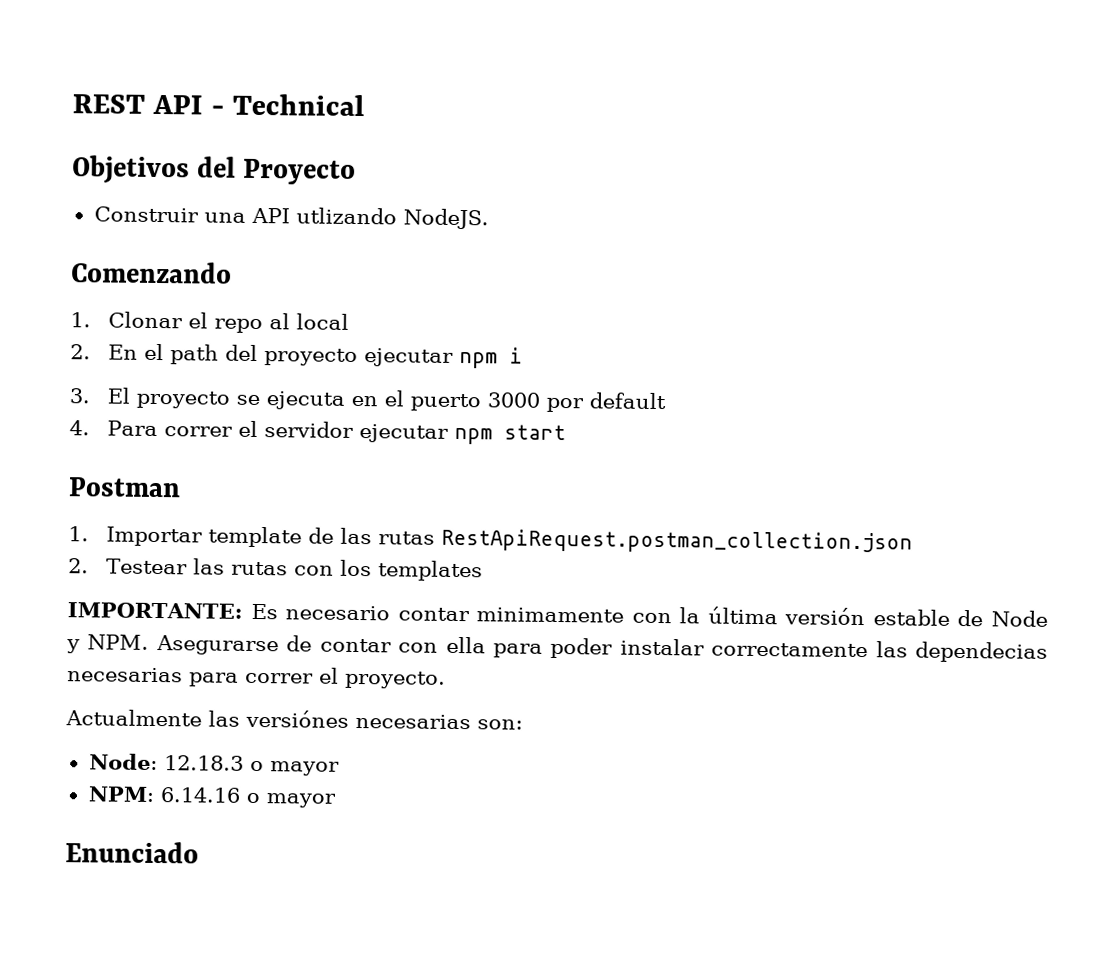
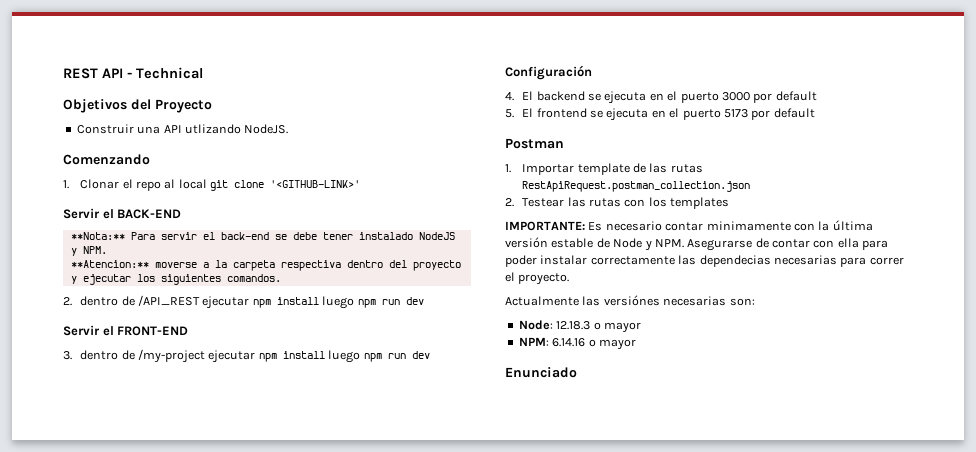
- 1. Clonar el repo al local
- 2. En el path del proyecto ejecutar npm i
- 3. El proyecto se ejecuta en el puerto 3000 por default
+ 1. Clonar el repo al local git clone '<GITHUB-LINK>'
+ Servir el BACK-END
+ **Nota:** Para servir el back-end se debe tener instalado NodeJS y NPM.
+ **Atencion:** moverse a la carpeta respectiva dentro del proyecto y ejecutar los siguientes comandos.
+ 2. dentro de /API_REST ejecutar npm install luego npm run dev
+ Servir el FRONT-END
+ 3. dentro de /my-project ejecutar npm install luego npm run dev
+ Configuración
+ 4. El backend se ejecuta en el puerto 3000 por default
- 4. Para correr el servidor ejecutar npm start
+ 5. El frontend se ejecuta en el puerto 5173 por default

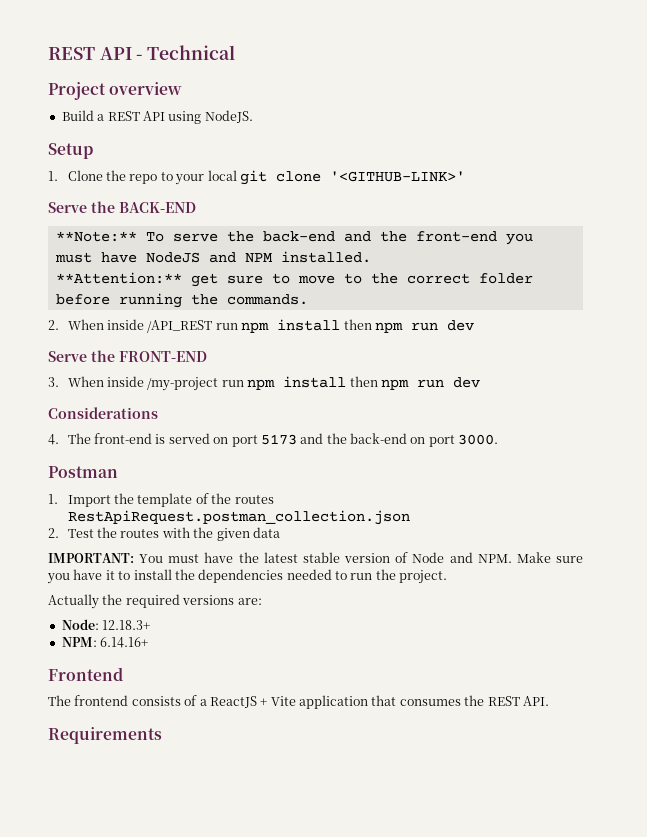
- Objetivos del Proyecto
- Construir una API utlizando NodeJS.
+ Project overview
+ Build a REST API using NodeJS.
- Comenzando
- 1. Clonar el repo al local git clone '<GITHUB-LINK>'
+ Setup
+ 1. Clone the repo to your local git clone '<GITHUB-LINK>'
- Servir el BACK-END
+ Serve the BACK-END
- **Nota:** Para servir el back-end se debe tener instalado NodeJS y NPM.
- **Atencion:** moverse a la carpeta respectiva dentro del proyecto y ejecutar los siguientes comandos.
- 2. dentro de /API_REST ejecutar npm install luego npm run dev
- Servir el FRONT-END
+ **Note:** To serve the back-end and the front-end you must have NodeJS and NPM installed.
+ **Attention:** get sure to move to the correct folder before running the commands.
+ 2. When inside /API_REST run npm install then npm run dev
+ Serve the FRONT-END
- 3. dentro de /my-project ejecutar npm install luego npm run dev
- Configuración
+ 3. When inside /my-project run npm install then npm run dev
+ Considerations
- 4. El backend se ejecuta en el puerto 3000 por default
- 5. El frontend se ejecuta en el puerto 5173 por default
+ 4. The front-end is served on port 5173 and the back-end on port 3000.
  Postman
- 1. Importar template de las rutas RestApiRequest.postman_collection.json
- 2. Testear las rutas con los templates
- IMPORTANTE: Es necesario contar minimamente con la última versión estable de Node y NPM. Asegurarse de contar con ella para poder instalar correctamente las dependecias necesarias para correr el proyecto.
- Actualmente las versiónes necesarias son:
- Node: 12.18.3 o mayor
- NPM: 6.14.16 o mayor
- Enunciado
+ 1. Import the template of the routes RestApiRequest.postman_collection.json
+ 2. Test the routes with the given data
+ IMPORTANT: You must have the latest stable version of Node and NPM. Make sure you have it to install the dependencies needed to run the project.
+ Actually the required versions are:
+ Node: 12.18.3+
+ NPM: 6.14.16+
+ Frontend
+ The frontend consists of a ReactJS + Vite application that consumes the REST API.
+ Requirements

